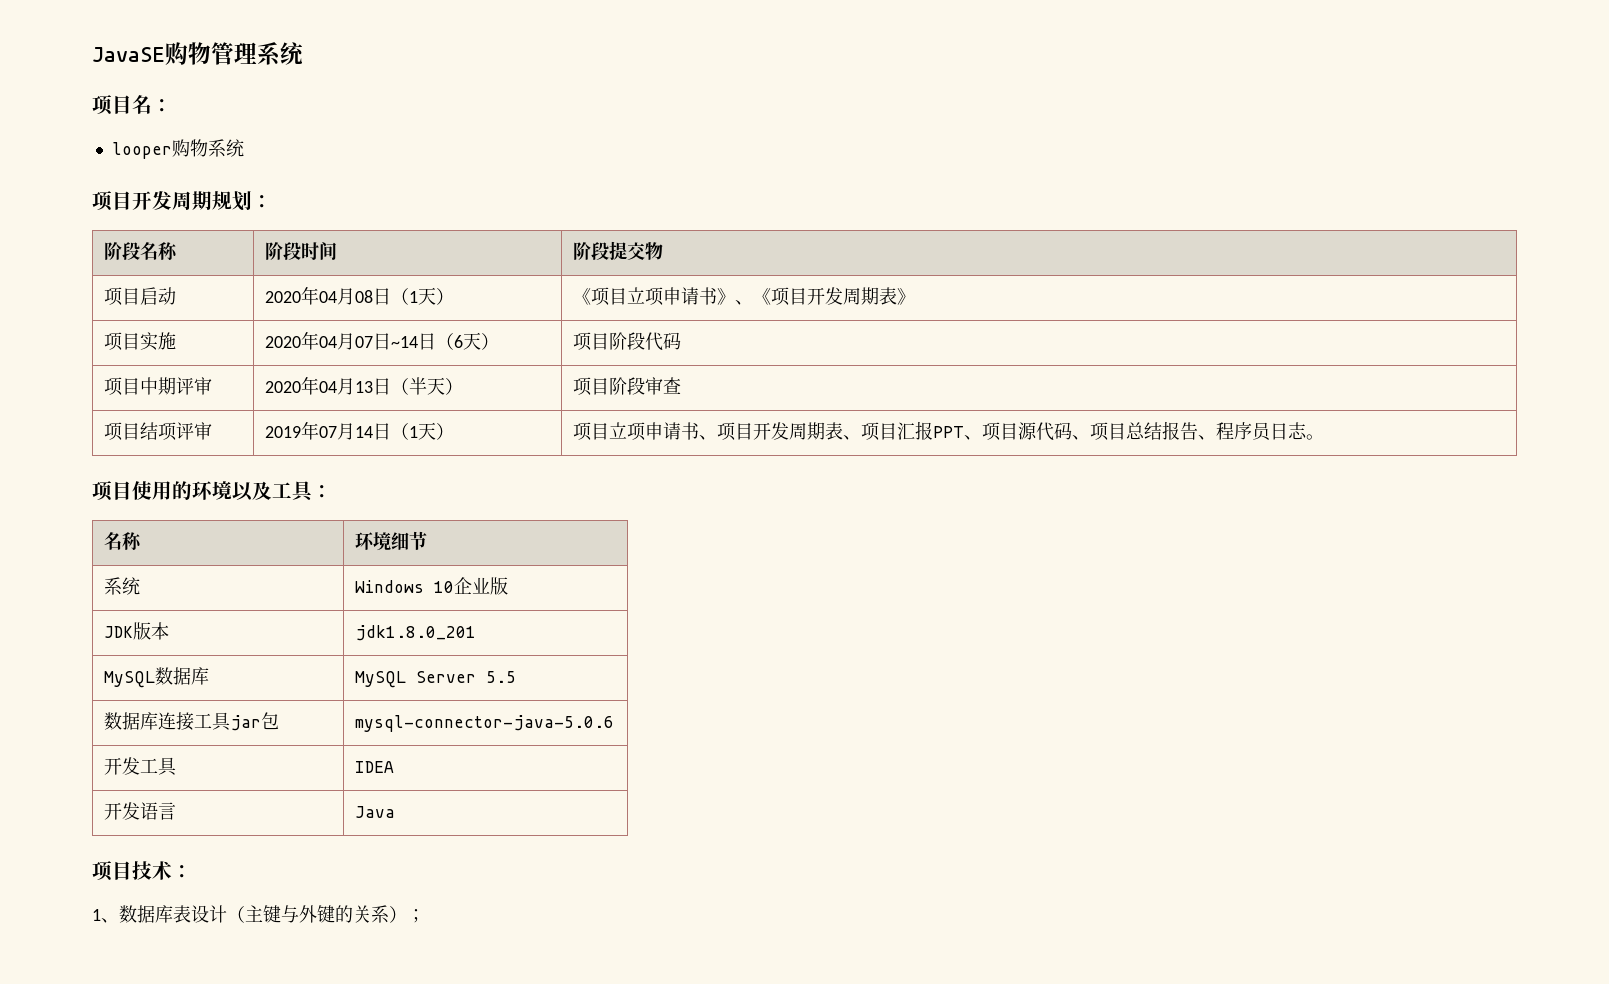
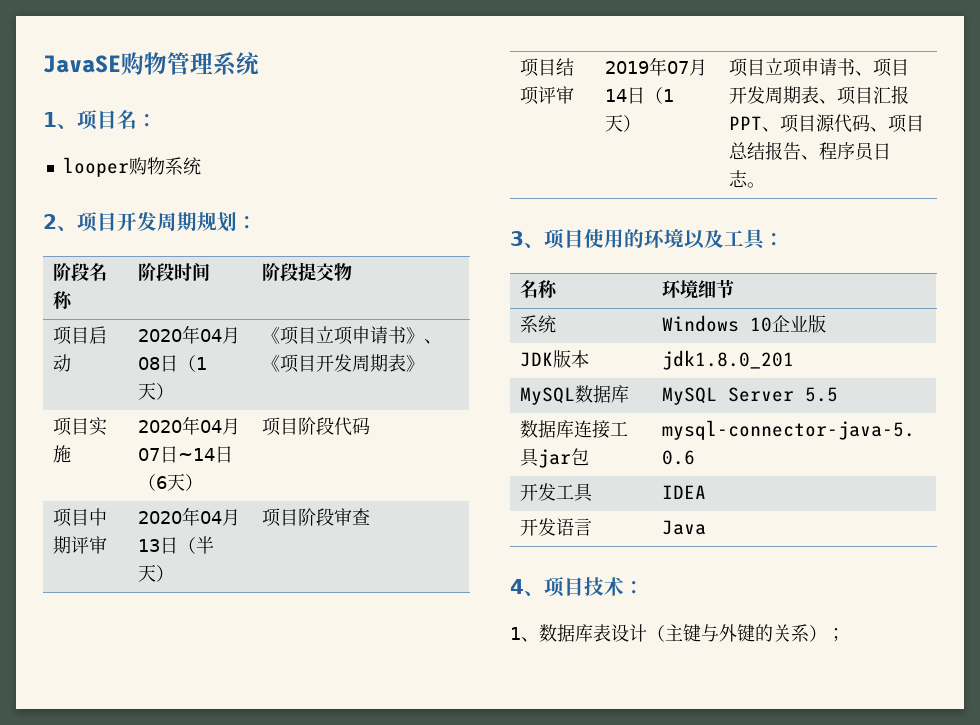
- 项目名：
+ 1、项目名：
- 项目开发周期规划：
+ 2、项目开发周期规划：
- 项目使用的环境以及工具：
+ 3、项目使用的环境以及工具：
- 项目技术：
+ 4、项目技术：

